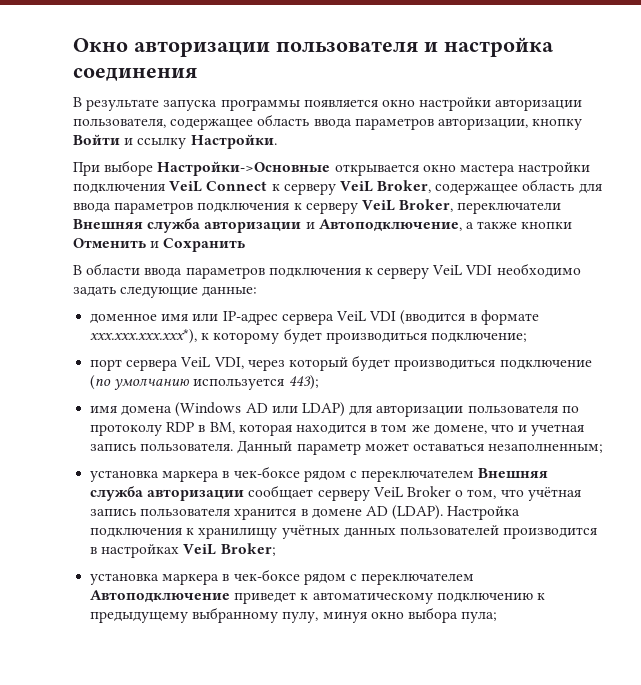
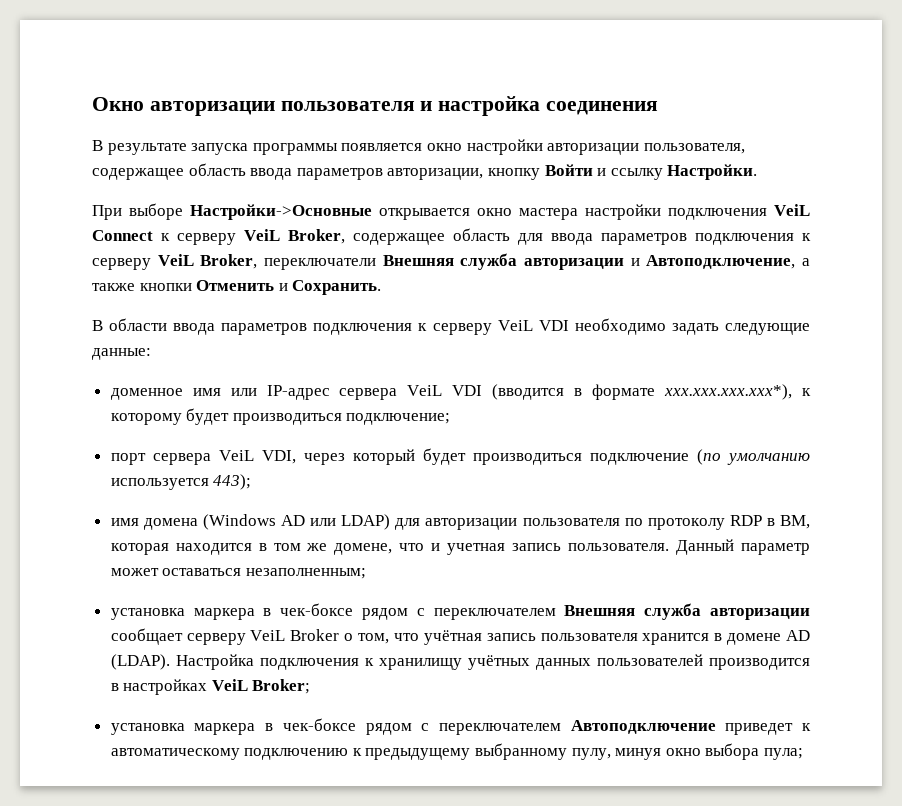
- При выборе Настройки->Основные открывается окно мастера настройки подключения VeiL Connect к серверу VeiL Broker, содержащее область для ввода параметров подключения к серверу VeiL Broker, переключатели Внешняя служба авторизации и Автоподключение, а также кнопки Отменить и Сохранить
+ При выборе Настройки->Основные открывается окно мастера настройки подключения VeiL Connect к серверу VeiL Broker, содержащее область для ввода параметров подключения к серверу VeiL Broker, переключатели Внешняя служба авторизации и Автоподключение, а также кнопки Отменить и Сохранить.

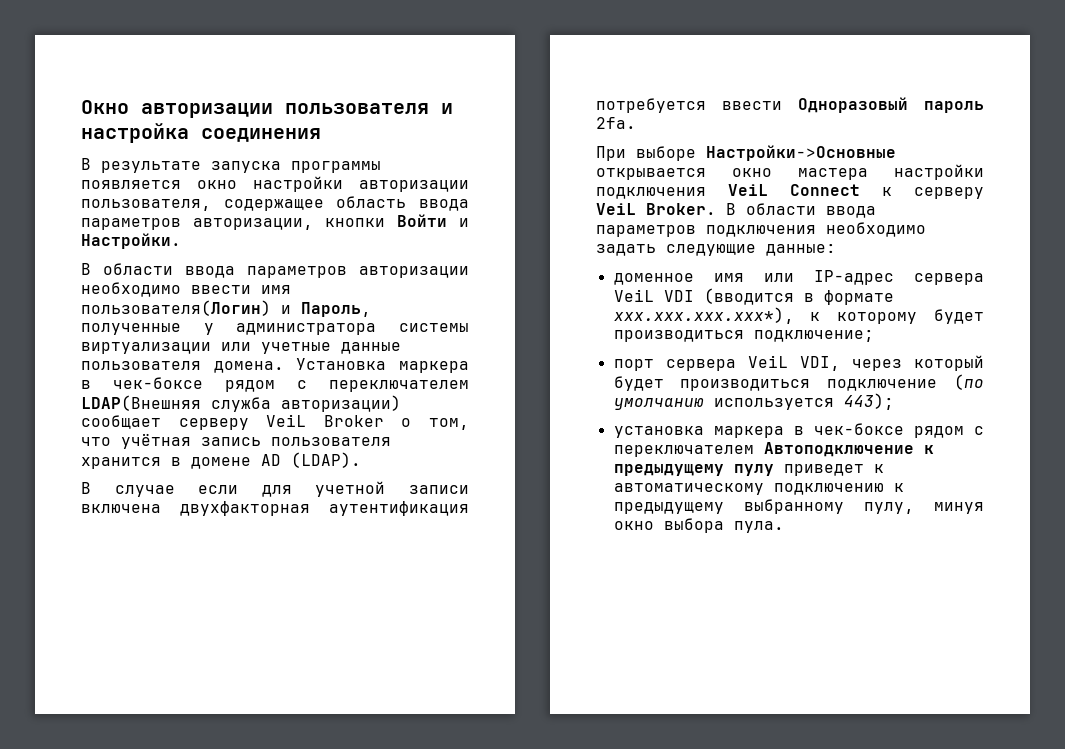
- В результате запуска программы появляется окно настройки авторизации пользователя, содержащее область ввода параметров авторизации, кнопку Войти и ссылку Настройки.
+ В результате запуска программы появляется окно настройки авторизации пользователя, содержащее область ввода параметров авторизации, кнопки Войти и Настройки.
+ В области ввода параметров авторизации необходимо ввести имя пользователя(Логин) и Пароль, полученные у администратора системы виртуализации или учетные данные пользователя домена. Установка маркера в чек-боксе рядом с переключателем LDAP(Внешняя служба авторизации) сообщает серверу VeiL Broker о том, что учётная запись пользователя хранится в домене AD (LDAP).
+ В случае если для учетной записи включена двухфакторная аутентификация потребуется ввести Одноразовый пароль 2fa.
- При выборе Настройки->Основные открывается окно мастера настройки подключения VeiL Connect к серверу VeiL Broker, содержащее область для ввода параметров подключения к серверу VeiL Broker, переключатели Внешняя служба авторизации и Автоподключение, а также кнопки Отменить и Сохранить.
- В области ввода параметров подключения к серверу VeiL VDI необходимо задать следующие данные:
+ При выборе Настройки->Основные открывается окно мастера настройки подключения VeiL Connect к серверу VeiL Broker. В области ввода параметров подключения необходимо задать следующие данные:
- имя домена (Windows AD или LDAP) для авторизации пользователя по протоколу RDP в ВМ, которая находится в том же домене, что и учетная запись пользователя. Данный параметр может оставаться незаполненным;
- установка маркера в чек-боксе рядом с переключателем Внешняя служба авторизации сообщает серверу VeiL Broker о том, что учётная запись пользователя хранится в домене AD (LDAP). Настройка подключения к хранилищу учётных данных пользователей производится в настройках VeiL Broker;
- установка маркера в чек-боксе рядом с переключателем Автоподключение приведет к автоматическому подключению к предыдущему выбранному пулу, минуя окно выбора пула;
+ установка маркера в чек-боксе рядом с переключателем Автоподключение к предыдущему пулу приведет к автоматическому подключению к предыдущему выбранному пулу, минуя окно выбора пула.

